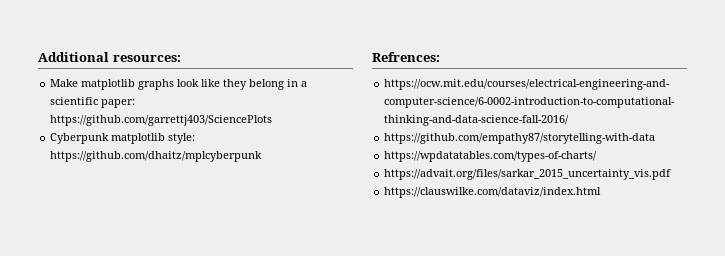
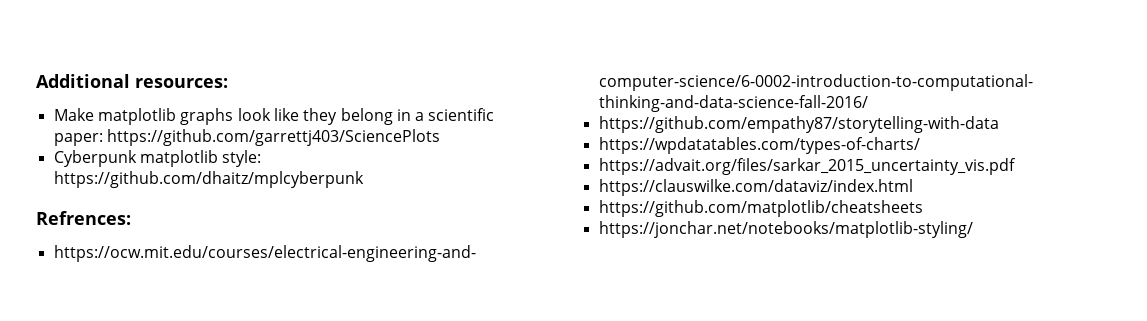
+ https://github.com/matplotlib/cheatsheets
+ https://jonchar.net/notebooks/matplotlib-styling/

